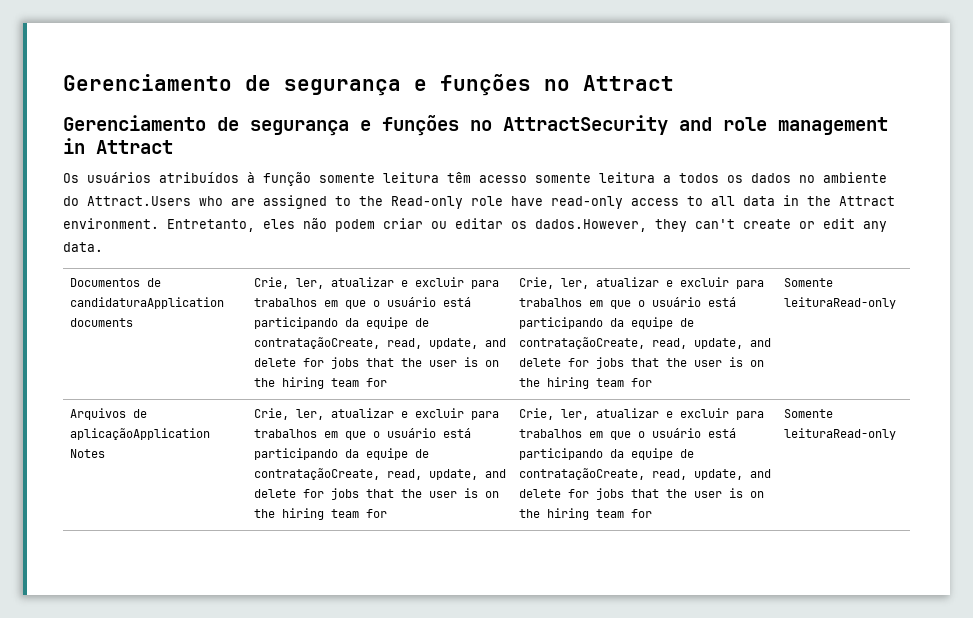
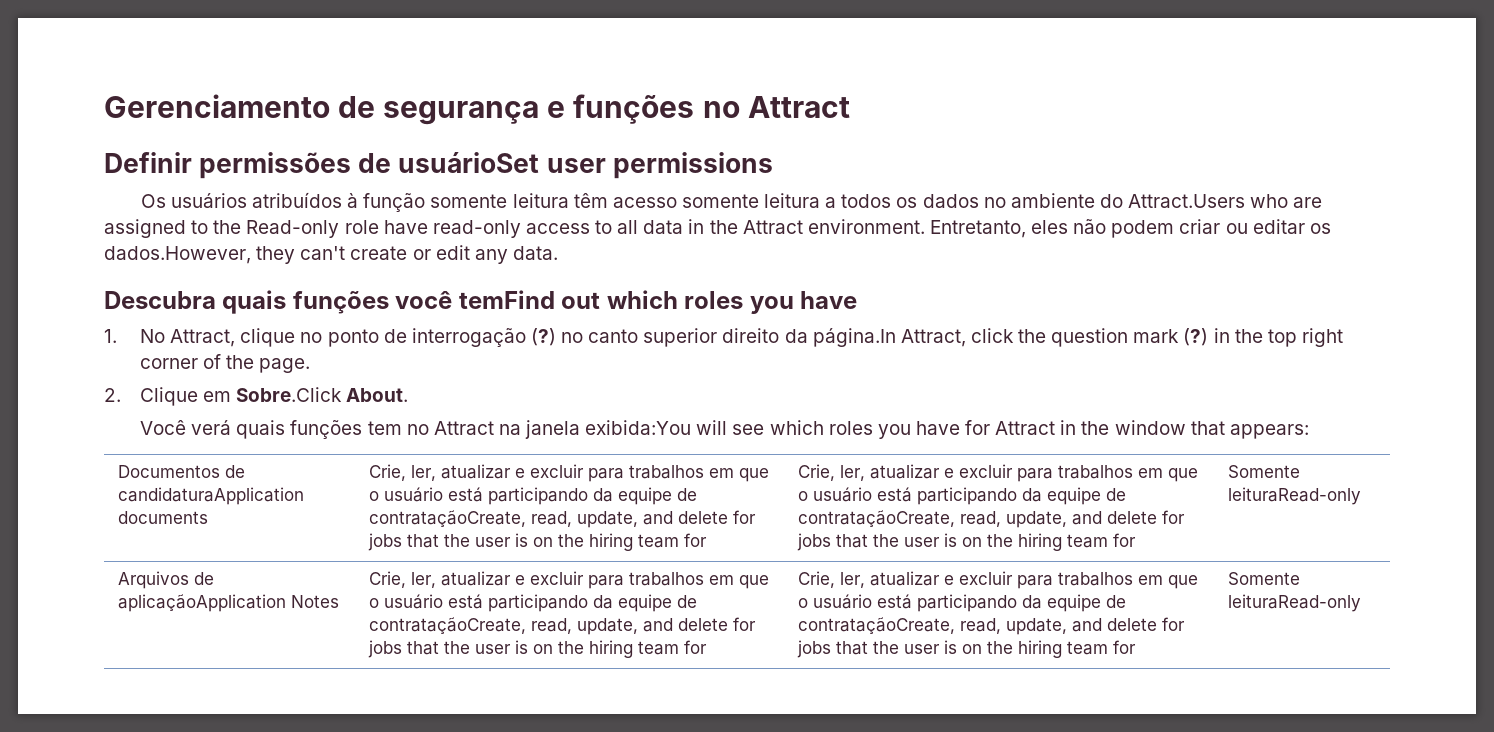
- Gerenciamento de segurança e funções no AttractSecurity and role management in Attract
+ Definir permissões de usuárioSet user permissions
+ Descubra quais funções você temFind out which roles you have
+ 1. No Attract, clique no ponto de interrogação (?) no canto superior direito da página.In Attract, click the question mark (?) in the top right corner of the page.
+ 2. Clique em Sobre.Click About.
+ Você verá quais funções tem no Attract na janela exibida:You will see which roles you have for Attract in the window that appears:

